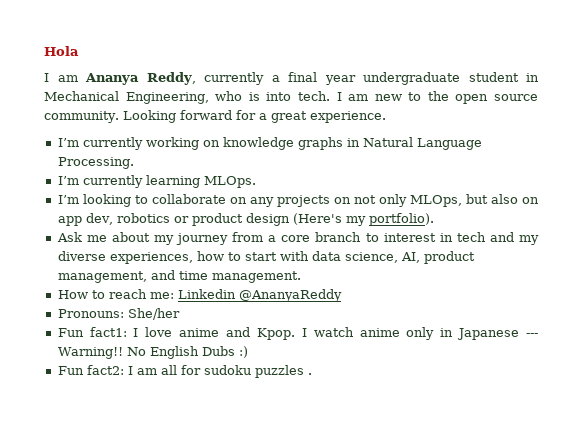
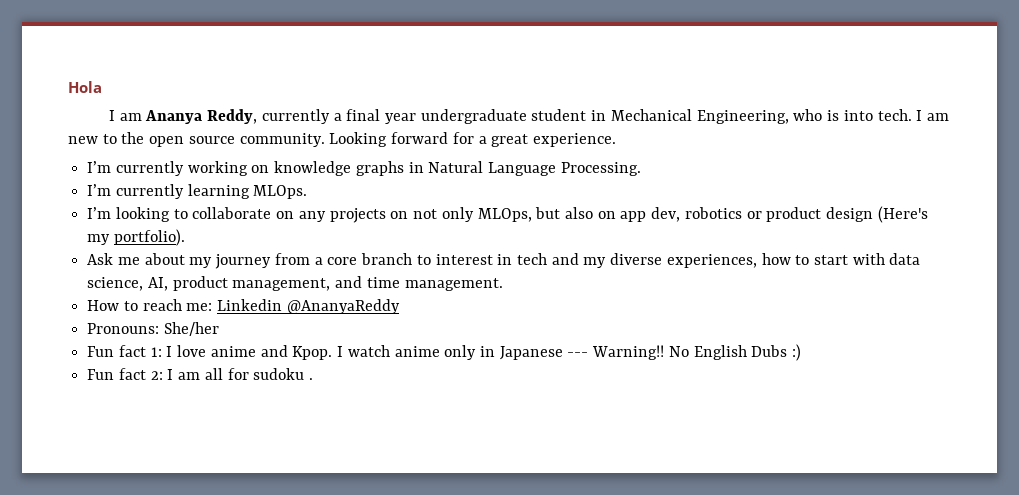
- Fun fact1: I love anime and Kpop.
+ Fun fact 1: I love anime and Kpop.
- Fun fact2: I am all for sudoku puzzles .
+ Fun fact 2: I am all for sudoku .

